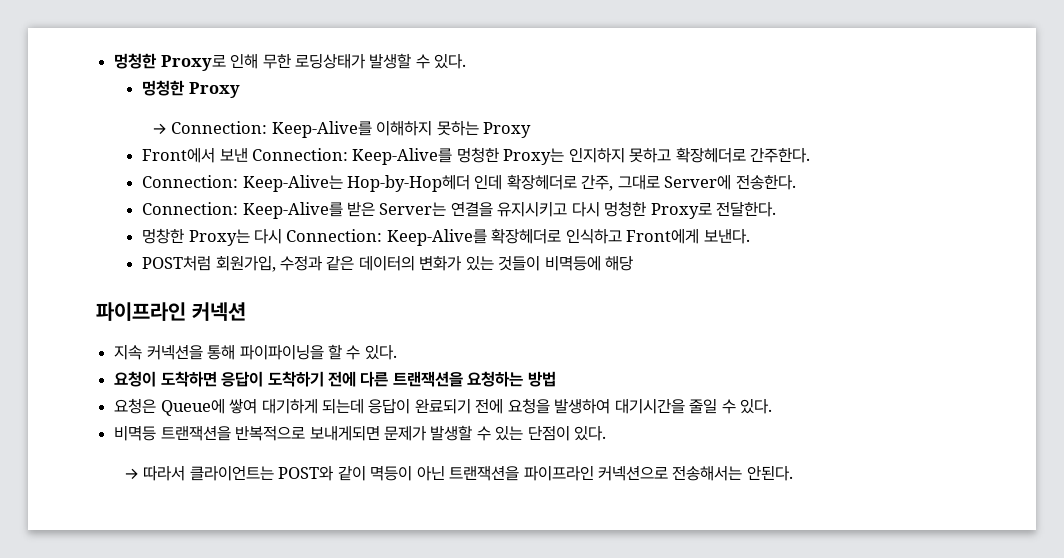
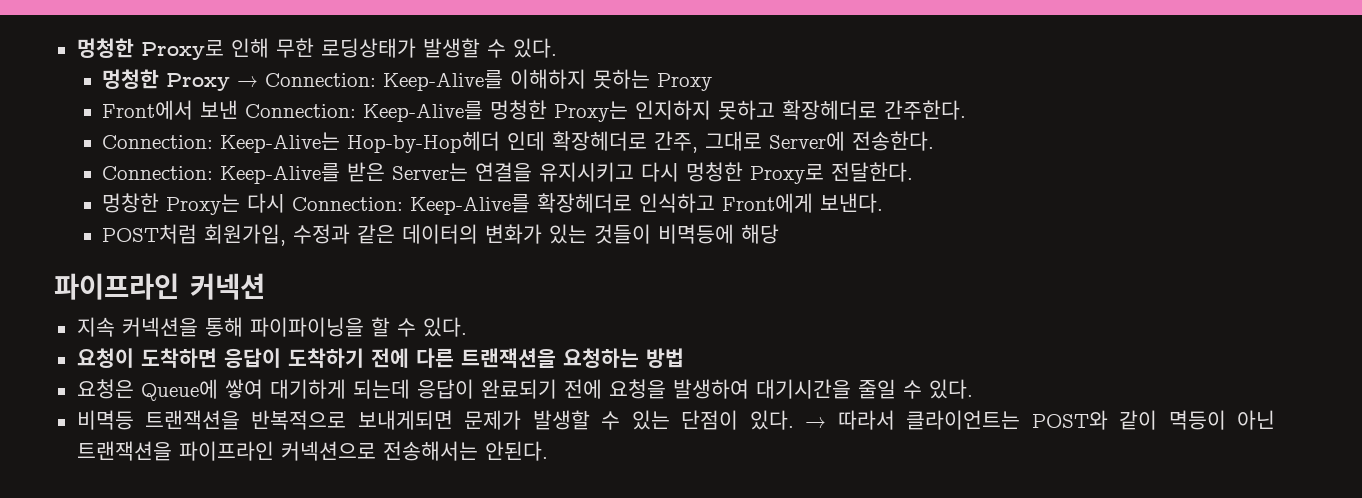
- 멍청한 Proxy
- → Connection: Keep-Alive를 이해하지 못하는 Proxy
+ 멍청한 Proxy → Connection: Keep-Alive를 이해하지 못하는 Proxy
- 비멱등 트랜잭션을 반복적으로 보내게되면 문제가 발생할 수 있는 단점이 있다.
- → 따라서 클라이언트는 POST와 같이 멱등이 아닌 트랜잭션을 파이프라인 커넥션으로 전송해서는 안된다.
+ 비멱등 트랜잭션을 반복적으로 보내게되면 문제가 발생할 수 있는 단점이 있다. → 따라서 클라이언트는 POST와 같이 멱등이 아닌 트랜잭션을 파이프라인 커넥션으로 전송해서는 안된다.

